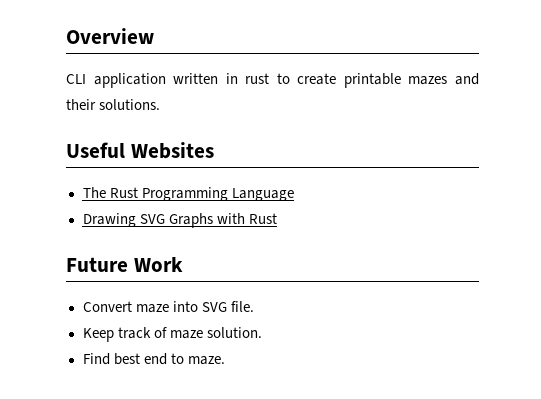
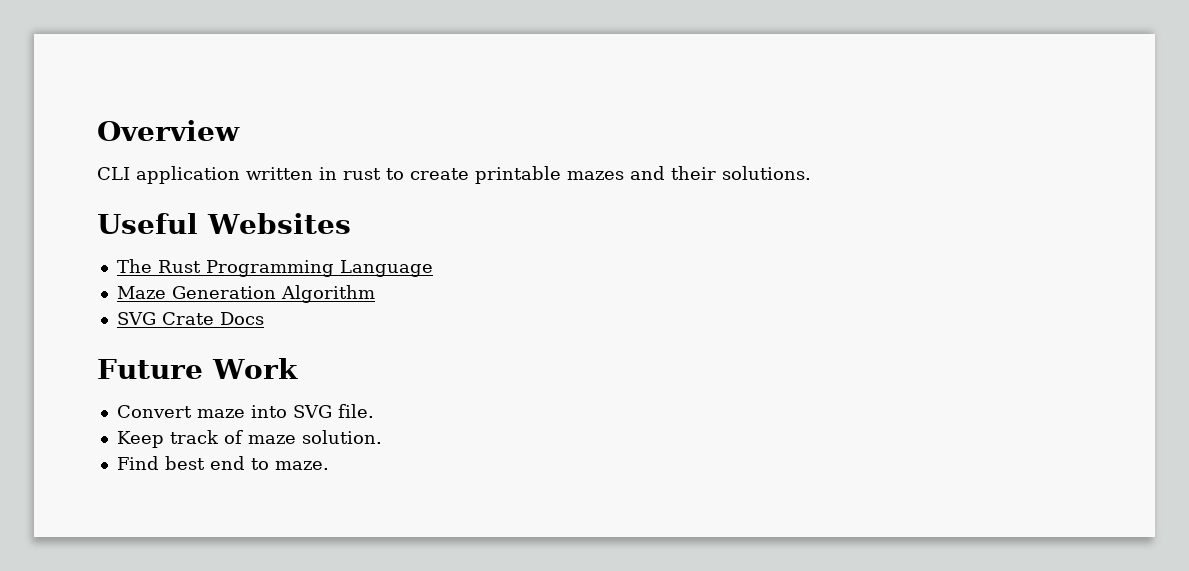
- Drawing SVG Graphs with Rust
+ Maze Generation Algorithm
+ SVG Crate Docs

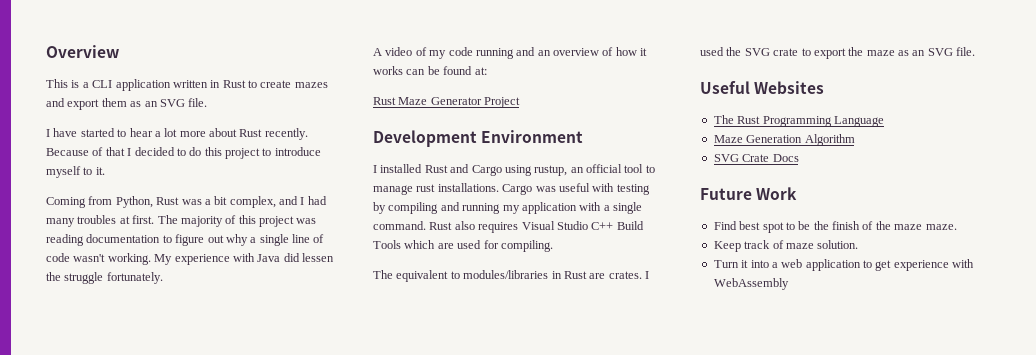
- CLI application written in rust to create printable mazes and their solutions.
+ This is a CLI application written in Rust to create mazes and export them as an SVG file.
+ I have started to hear a lot more about Rust recently. Because of that I decided to do this project to introduce myself to it.
+ Coming from Python, Rust was a bit complex, and I had many troubles at first. The majority of this project was reading documentation to figure out why a single line of code wasn't working. My experience with Java did lessen the struggle fortunately.
+ A video of my code running and an overview of how it works can be found at:
+ Rust Maze Generator Project
+ Development Environment
+ I installed Rust and Cargo using rustup, an official tool to manage rust installations. Cargo was useful with testing by compiling and running my application with a single command. Rust also requires Visual Studio C++ Build Tools which are used for compiling.
+ The equivalent to modules/libraries in Rust are crates. I used the SVG crate to export the maze as an SVG file.
- Convert maze into SVG file.
+ Find best spot to be the finish of the maze maze.
- Find best end to maze.
+ Turn it into a web application to get experience with WebAssembly

